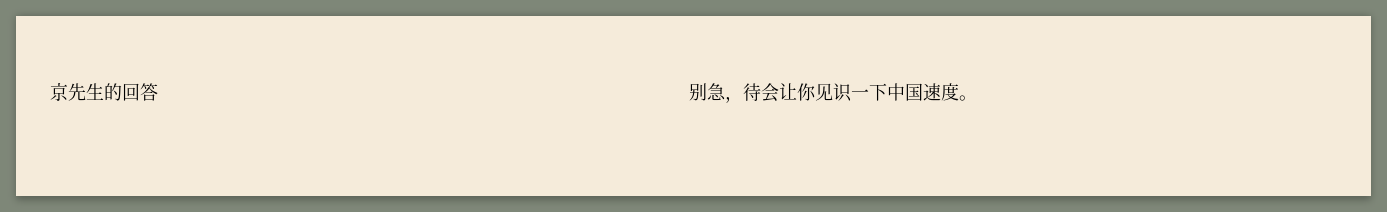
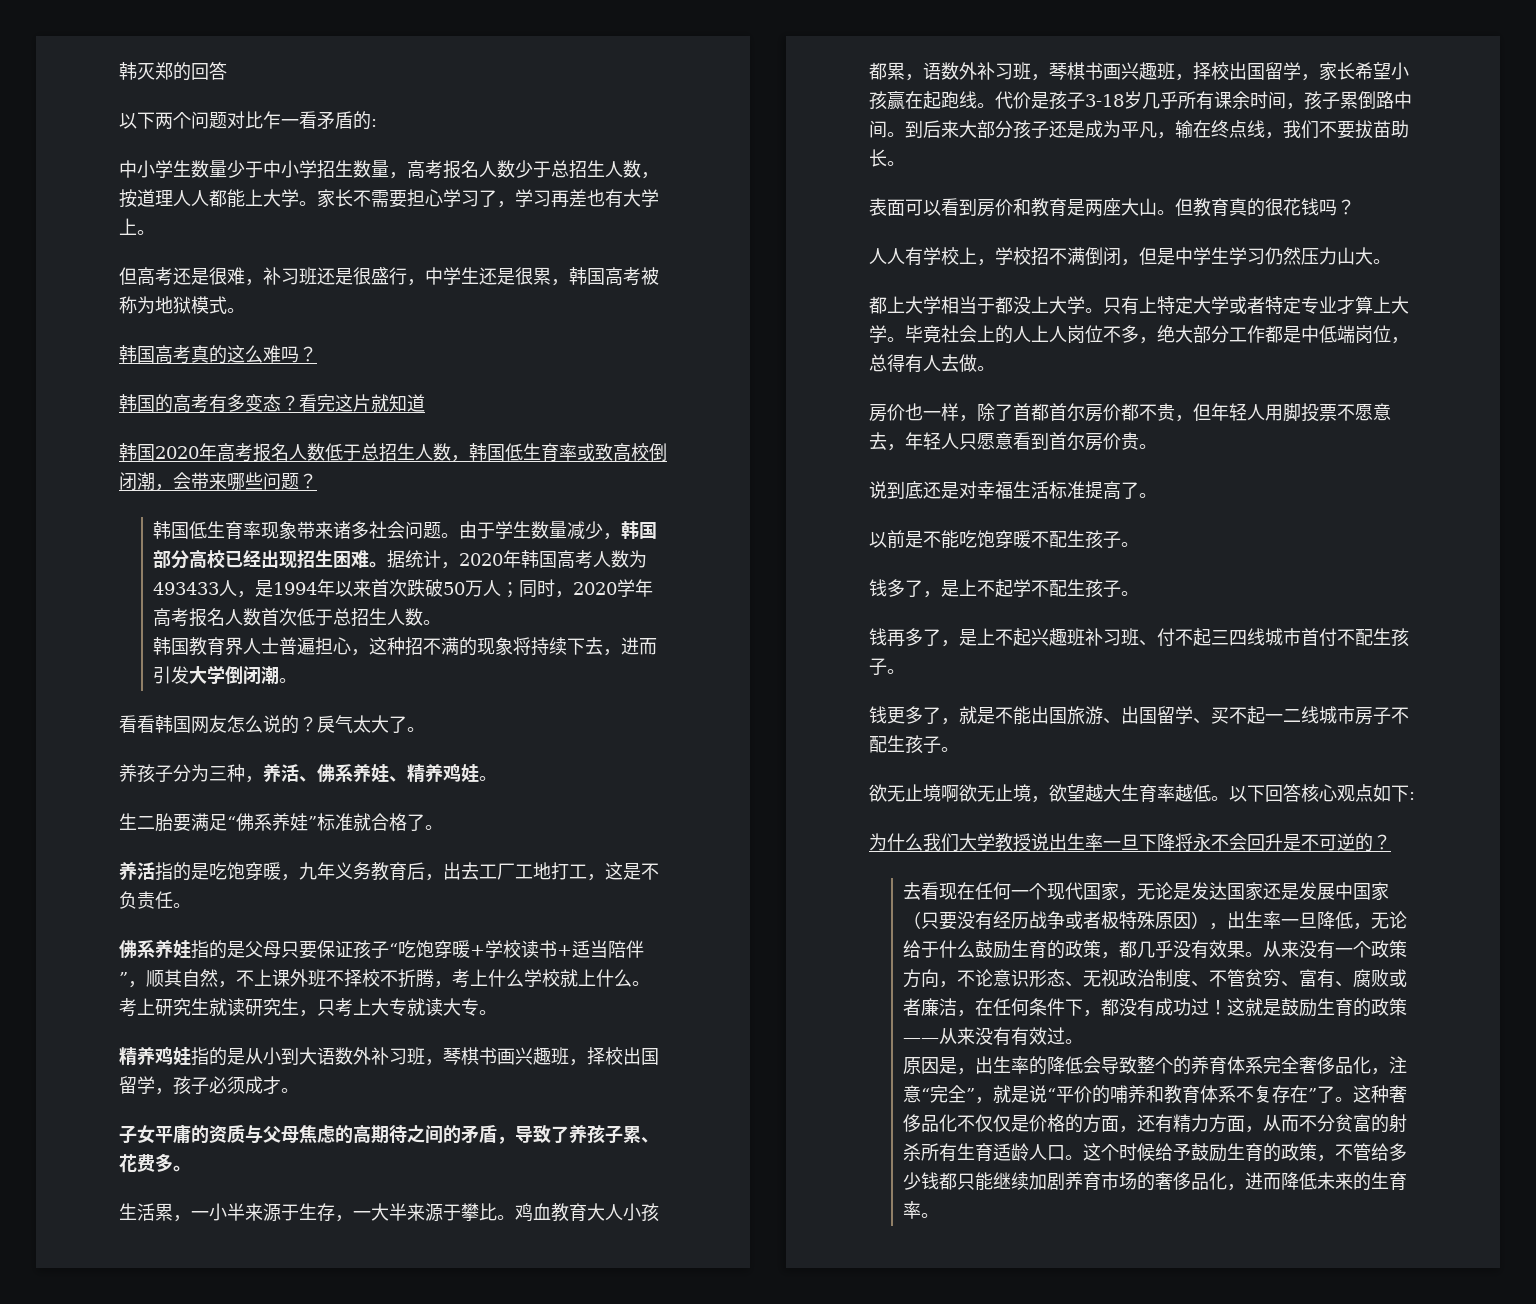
- 京先生的回答
+ 韩灭郑的回答
- 别急，待会让你见识一下中国速度。
+ 以下两个问题对比乍一看矛盾的:
+ 中小学生数量少于中小学招生数量，高考报名人数少于总招生人数，按道理人人都能上大学。家长不需要担心学习了，学习再差也有大学上。
+ 但高考还是很难，补习班还是很盛行，中学生还是很累，韩国高考被称为地狱模式。
+ 韩国高考真的这么难吗？
+ 韩国的高考有多变态？看完这片就知道
+ 韩国2020年高考报名人数低于总招生人数，韩国低生育率或致高校倒闭潮，会带来哪些问题？
+ 韩国低生育率现象带来诸多社会问题。由于学生数量减少，韩国部分高校已经出现招生困难。据统计，2020年韩国高考人数为493433人，是1994年以来首次跌破50万人；同时，2020学年高考报名人数首次低于总招生人数。
+ 韩国教育界人士普遍担心，这种招不满的现象将持续下去，进而引发大学倒闭潮。
+ 看看韩国网友怎么说的？戾气太大了。
+ 养孩子分为三种，养活、佛系养娃、精养鸡娃。
+ 生二胎要满足“佛系养娃”标准就合格了。
+ 养活指的是吃饱穿暖，九年义务教育后，出去工厂工地打工，这是不负责任。
+ 佛系养娃指的是父母只要保证孩子“吃饱穿暖+学校读书+适当陪伴”，顺其自然，不上课外班不择校不折腾，考上什么学校就上什么。考上研究生就读研究生，只考上大专就读大专。
+ 精养鸡娃指的是从小到大语数外补习班，琴棋书画兴趣班，择校出国留学，孩子必须成才。
+ 子女平庸的资质与父母焦虑的高期待之间的矛盾，导致了养孩子累、花费多。
+ 生活累，一小半来源于生存，一大半来源于攀比。鸡血教育大人小孩都累，语数外补习班，琴棋书画兴趣班，择校出国留学，家长希望小孩赢在起跑线。代价是孩子3-18岁几乎所有课余时间，孩子累倒路中间。到后来大部分孩子还是成为平凡，输在终点线，我们不要拔苗助长。
+ 表面可以看到房价和教育是两座大山。但教育真的很花钱吗？
+ 人人有学校上，学校招不满倒闭，但是中学生学习仍然压力山大。
+ 都上大学相当于都没上大学。只有上特定大学或者特定专业才算上大学。毕竟社会上的人上人岗位不多，绝大部分工作都是中低端岗位，总得有人去做。
+ 房价也一样，除了首都首尔房价都不贵，但年轻人用脚投票不愿意去，年轻人只愿意看到首尔房价贵。
+ 说到底还是对幸福生活标准提高了。
+ 以前是不能吃饱穿暖不配生孩子。
+ 钱多了，是上不起学不配生孩子。
+ 钱再多了，是上不起兴趣班补习班、付不起三四线城市首付不配生孩子。
+ 钱更多了，就是不能出国旅游、出国留学、买不起一二线城市房子不配生孩子。
+ 欲无止境啊欲无止境，欲望越大生育率越低。以下回答核心观点如下:
+ 为什么我们大学教授说出生率一旦下降将永不会回升是不可逆的？
+ 去看现在任何一个现代国家，无论是发达国家还是发展中国家（只要没有经历战争或者极特殊原因），出生率一旦降低，无论给于什么鼓励生育的政策，都几乎没有效果。从来没有一个政策方向，不论意识形态、无视政治制度、不管贫穷、富有、腐败或者廉洁，在任何条件下，都没有成功过！这就是鼓励生育的政策——从来没有有效过。
+ 原因是，出生率的降低会导致整个的养育体系完全奢侈品化，注意“完全”，就是说“平价的哺养和教育体系不复存在”了。这种奢侈品化不仅仅是价格的方面，还有精力方面，从而不分贫富的射杀所有生育适龄人口。这个时候给予鼓励生育的政策，不管给多少钱都只能继续加剧养育市场的奢侈品化，进而降低未来的生育率。

